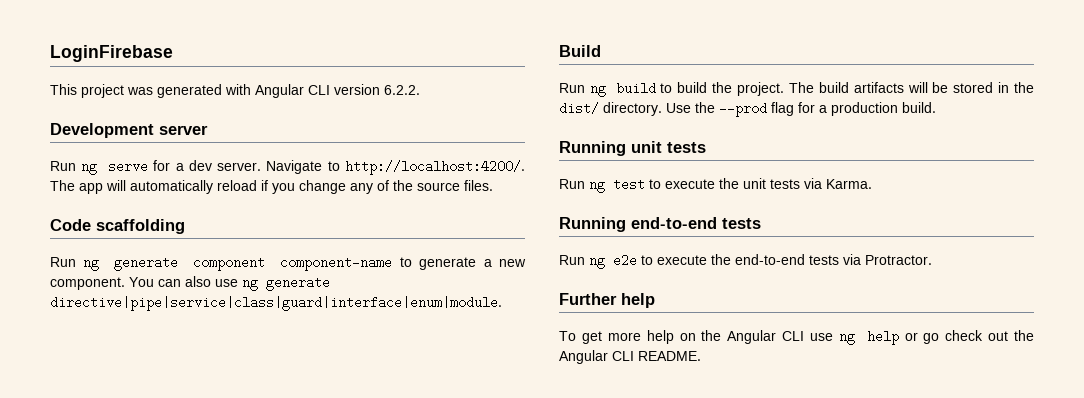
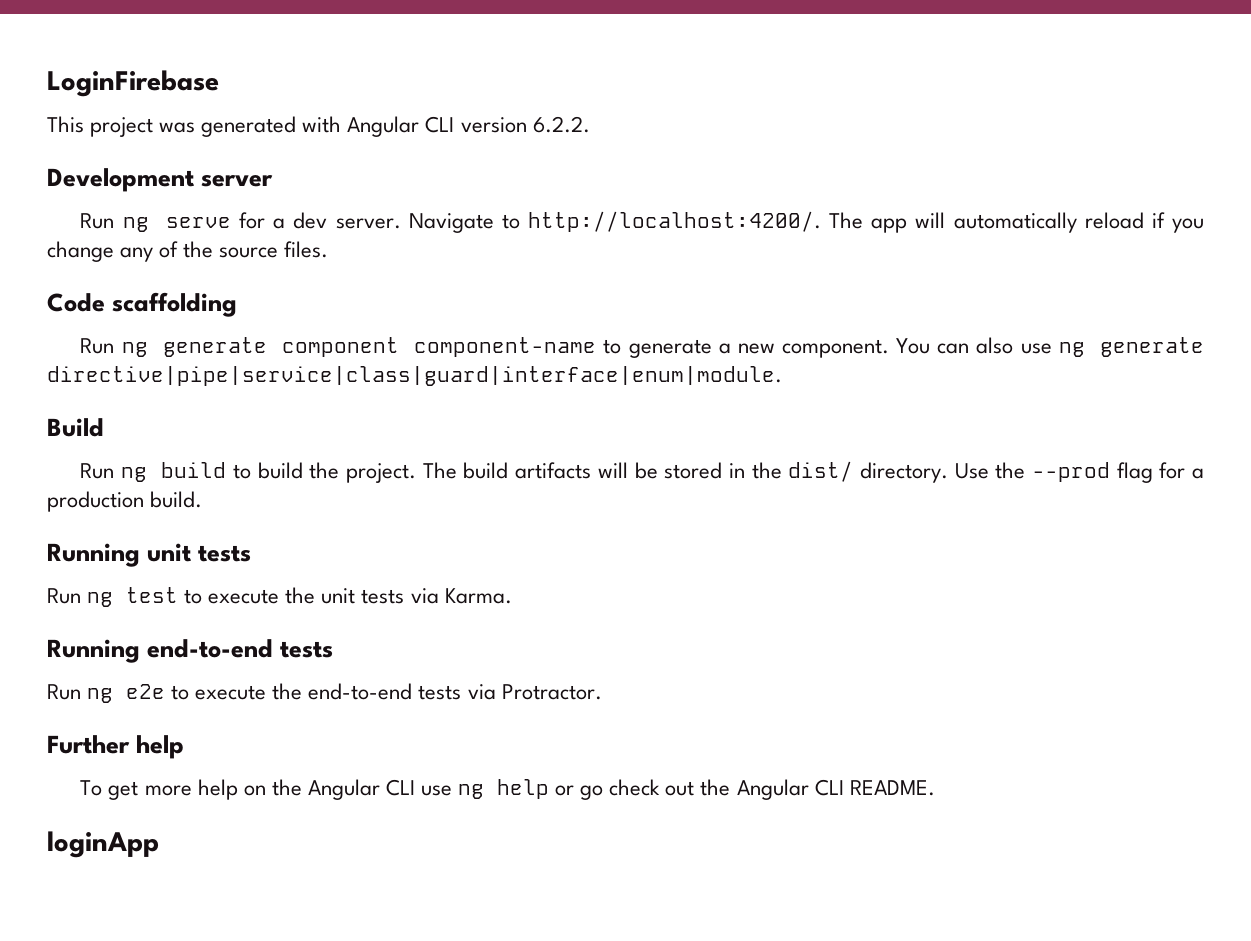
+ loginApp

